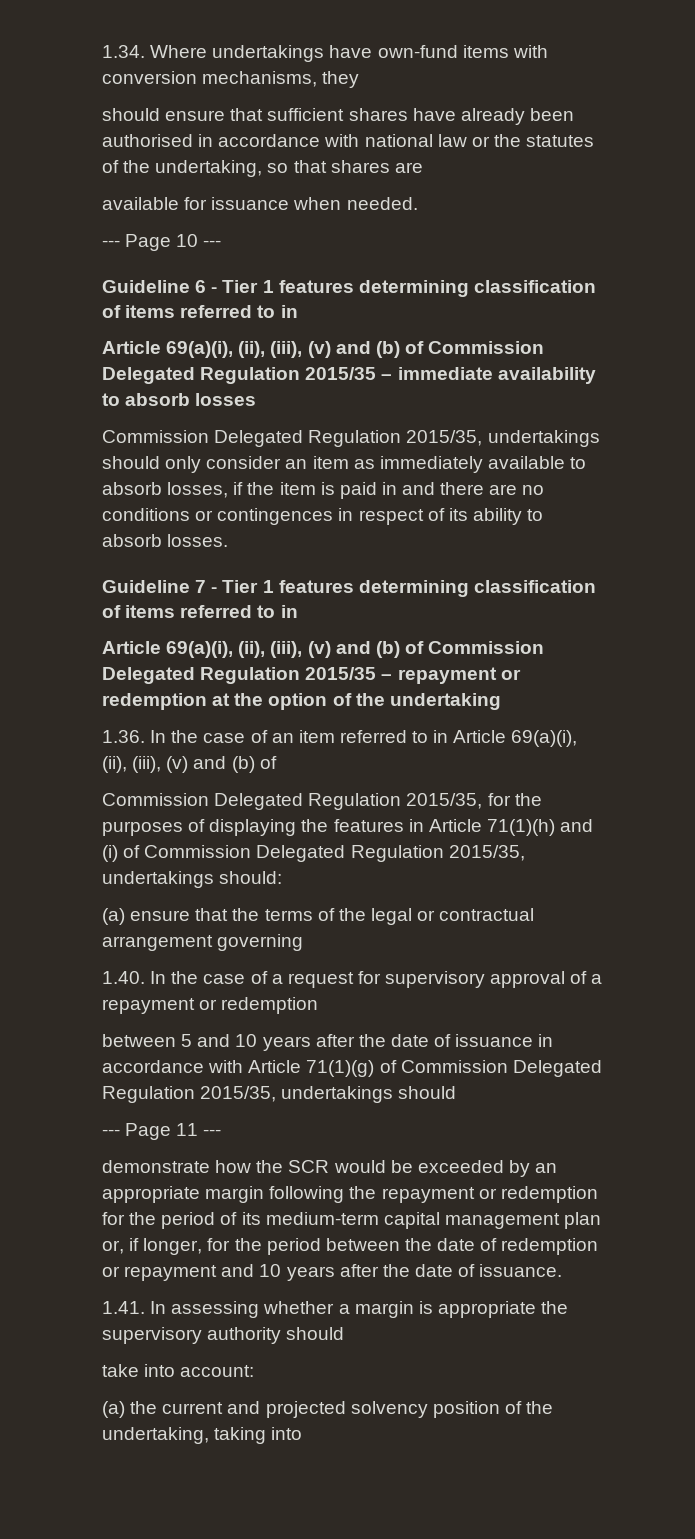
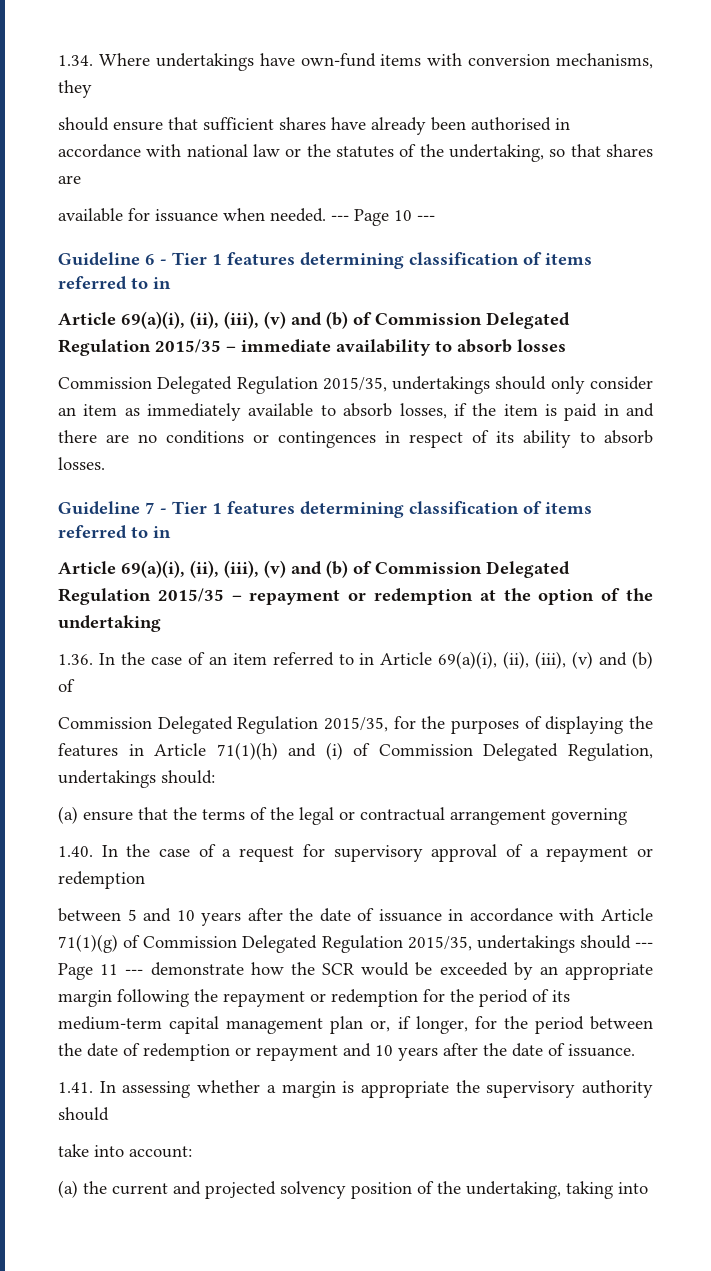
- available for issuance when needed.
- --- Page 10 ---
+ available for issuance when needed. --- Page 10 ---
- Commission Delegated Regulation 2015/35, for the purposes of displaying the features in Article 71(1)(h) and (i) of Commission Delegated Regulation 2015/35, undertakings should:
+ Commission Delegated Regulation 2015/35, for the purposes of displaying the features in Article 71(1)(h) and (i) of Commission Delegated Regulation, undertakings should:
- between 5 and 10 years after the date of issuance in accordance with Article 71(1)(g) of Commission Delegated Regulation 2015/35, undertakings should
- --- Page 11 ---
- demonstrate how the SCR would be exceeded by an appropriate margin following the repayment or redemption for the period of its medium-term capital management plan or, if longer, for the period between the date of redemption or repayment and 10 years after the date of issuance.
+ between 5 and 10 years after the date of issuance in accordance with Article 71(1)(g) of Commission Delegated Regulation 2015/35, undertakings should --- Page 11 --- demonstrate how the SCR would be exceeded by an appropriate margin following the repayment or redemption for the period of its medium-term capital management plan or, if longer, for the period between the date of redemption or repayment and 10 years after the date of issuance.

